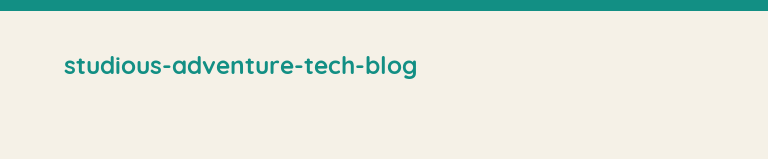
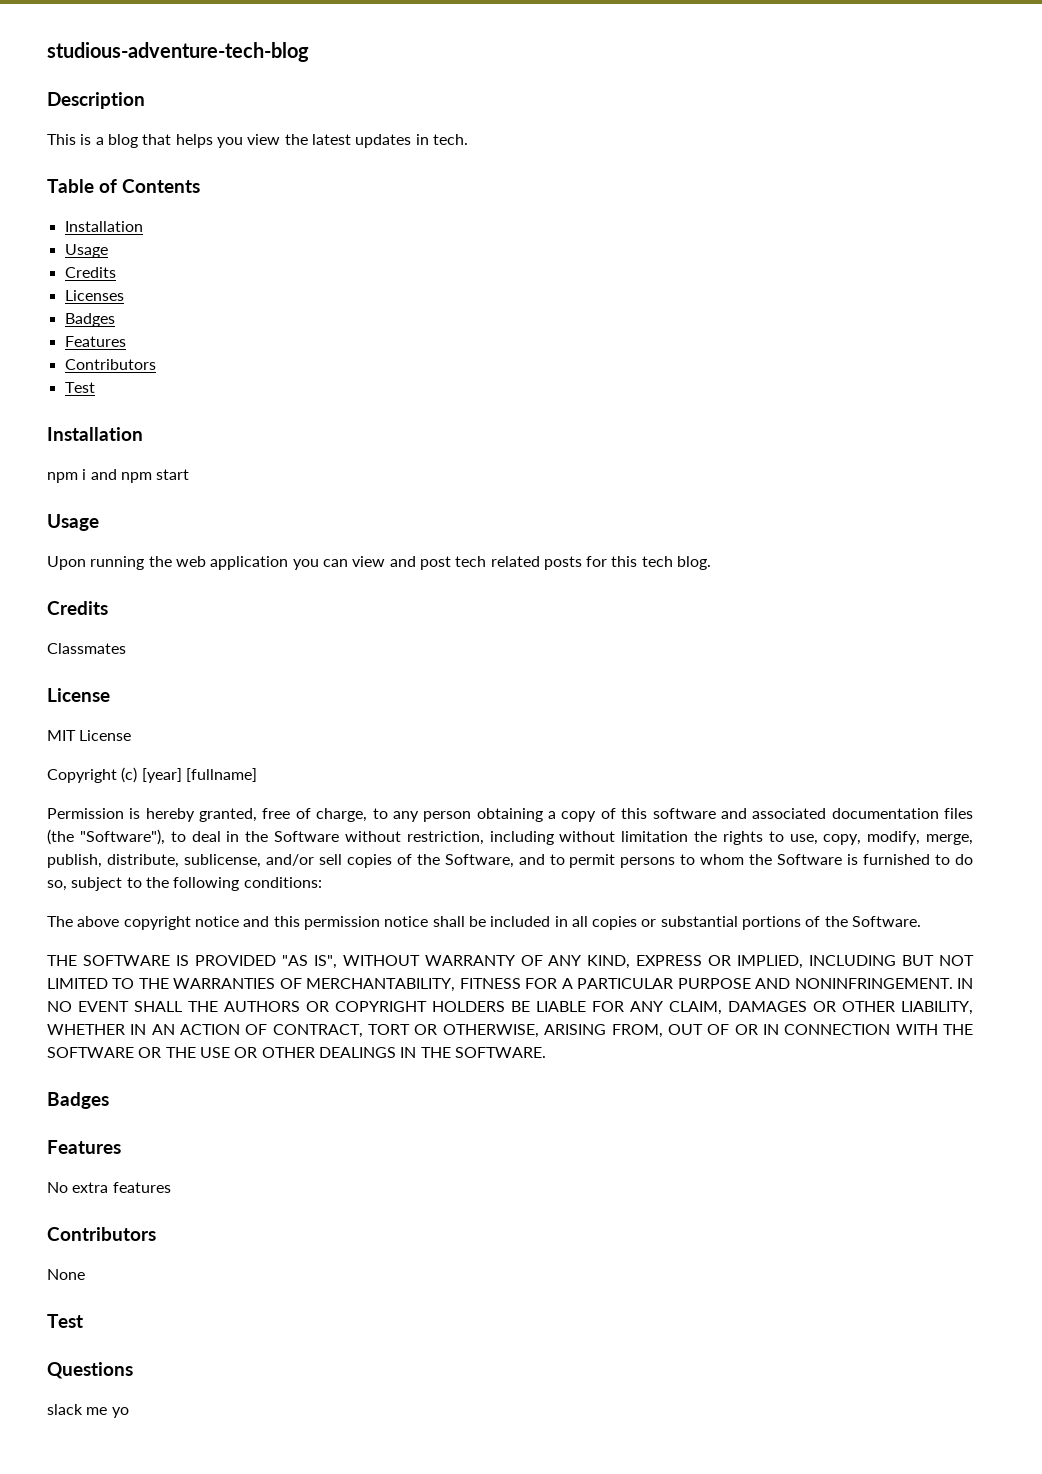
+ Description
+ This is a blog that helps you view the latest updates in tech.
+ Table of Contents
+ Installation
+ Usage
+ Credits
+ Licenses
+ Badges
+ Features
+ Contributors
+ Test
+ Installation
+ npm i and npm start
+ Usage
+ Upon running the web application you can view and post tech related posts for this tech blog.
+ Credits
+ Classmates
+ License
+ MIT License
+ Copyright (c) [year] [fullname]
+ Permission is hereby granted, free of charge, to any person obtaining a copy of this software and associated documentation files (the "Software"), to deal in the Software without restriction, including without limitation the rights to use, copy, modify, merge, publish, distribute, sublicense, and/or sell copies of the Software, and to permit persons to whom the Software is furnished to do so, subject to the following conditions:
+ The above copyright notice and this permission notice shall be included in all copies or substantial portions of the Software.
+ THE SOFTWARE IS PROVIDED "AS IS", WITHOUT WARRANTY OF ANY KIND, EXPRESS OR IMPLIED, INCLUDING BUT NOT LIMITED TO THE WARRANTIES OF MERCHANTABILITY, FITNESS FOR A PARTICULAR PURPOSE AND NONINFRINGEMENT. IN NO EVENT SHALL THE AUTHORS OR COPYRIGHT HOLDERS BE LIABLE FOR ANY CLAIM, DAMAGES OR OTHER LIABILITY, WHETHER IN AN ACTION OF CONTRACT, TORT OR OTHERWISE, ARISING FROM, OUT OF OR IN CONNECTION WITH THE SOFTWARE OR THE USE OR OTHER DEALINGS IN THE SOFTWARE.
+ Badges
+ Features
+ No extra features
+ Contributors
+ None
+ Test
+ Questions
+ slack me yo

